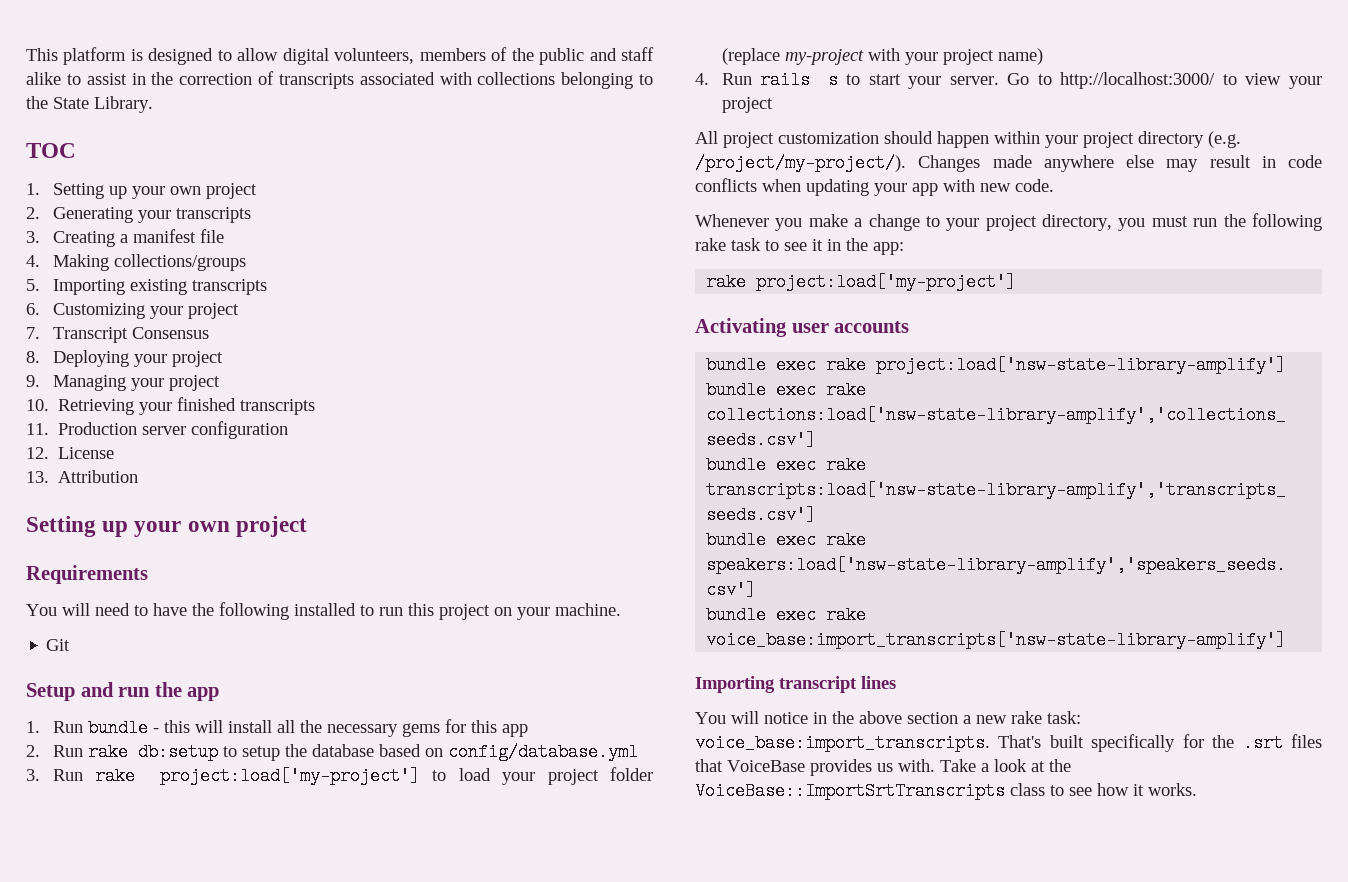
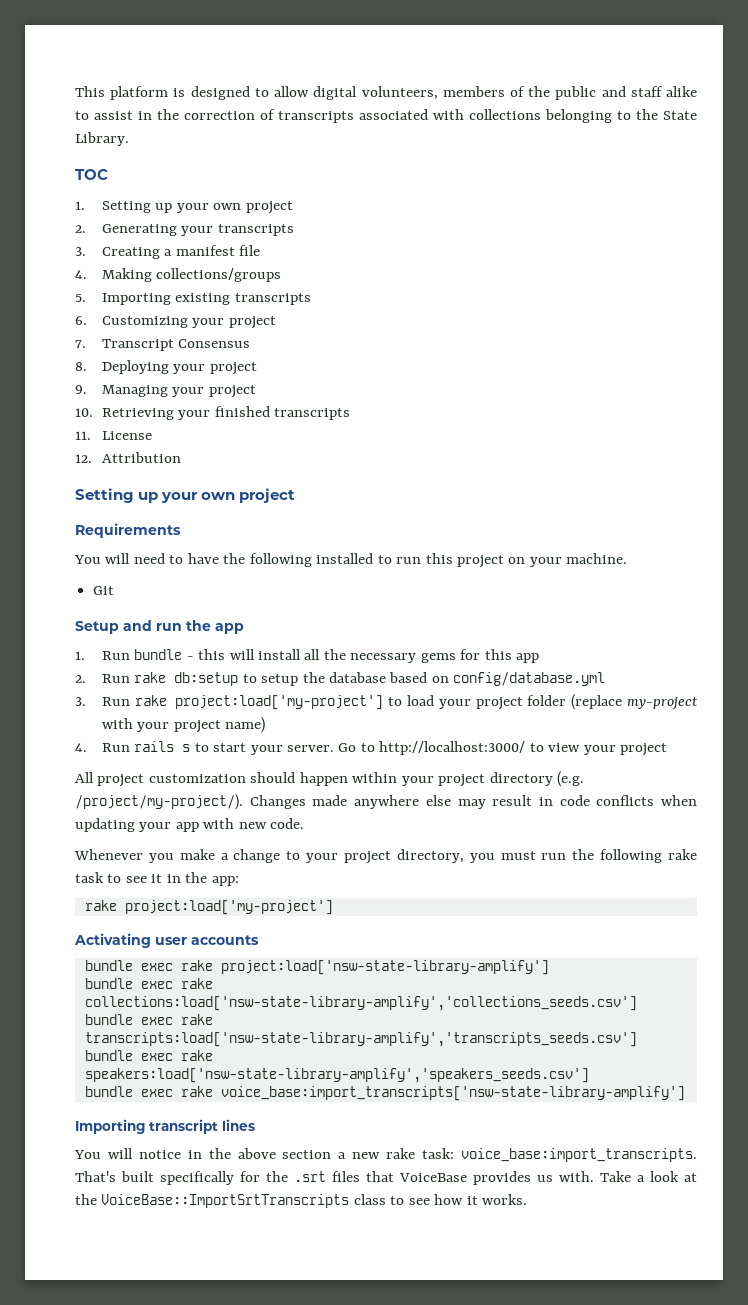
- 11. Production server configuration
- 12. License
+ 11. License
- 13. Attribution
+ 12. Attribution

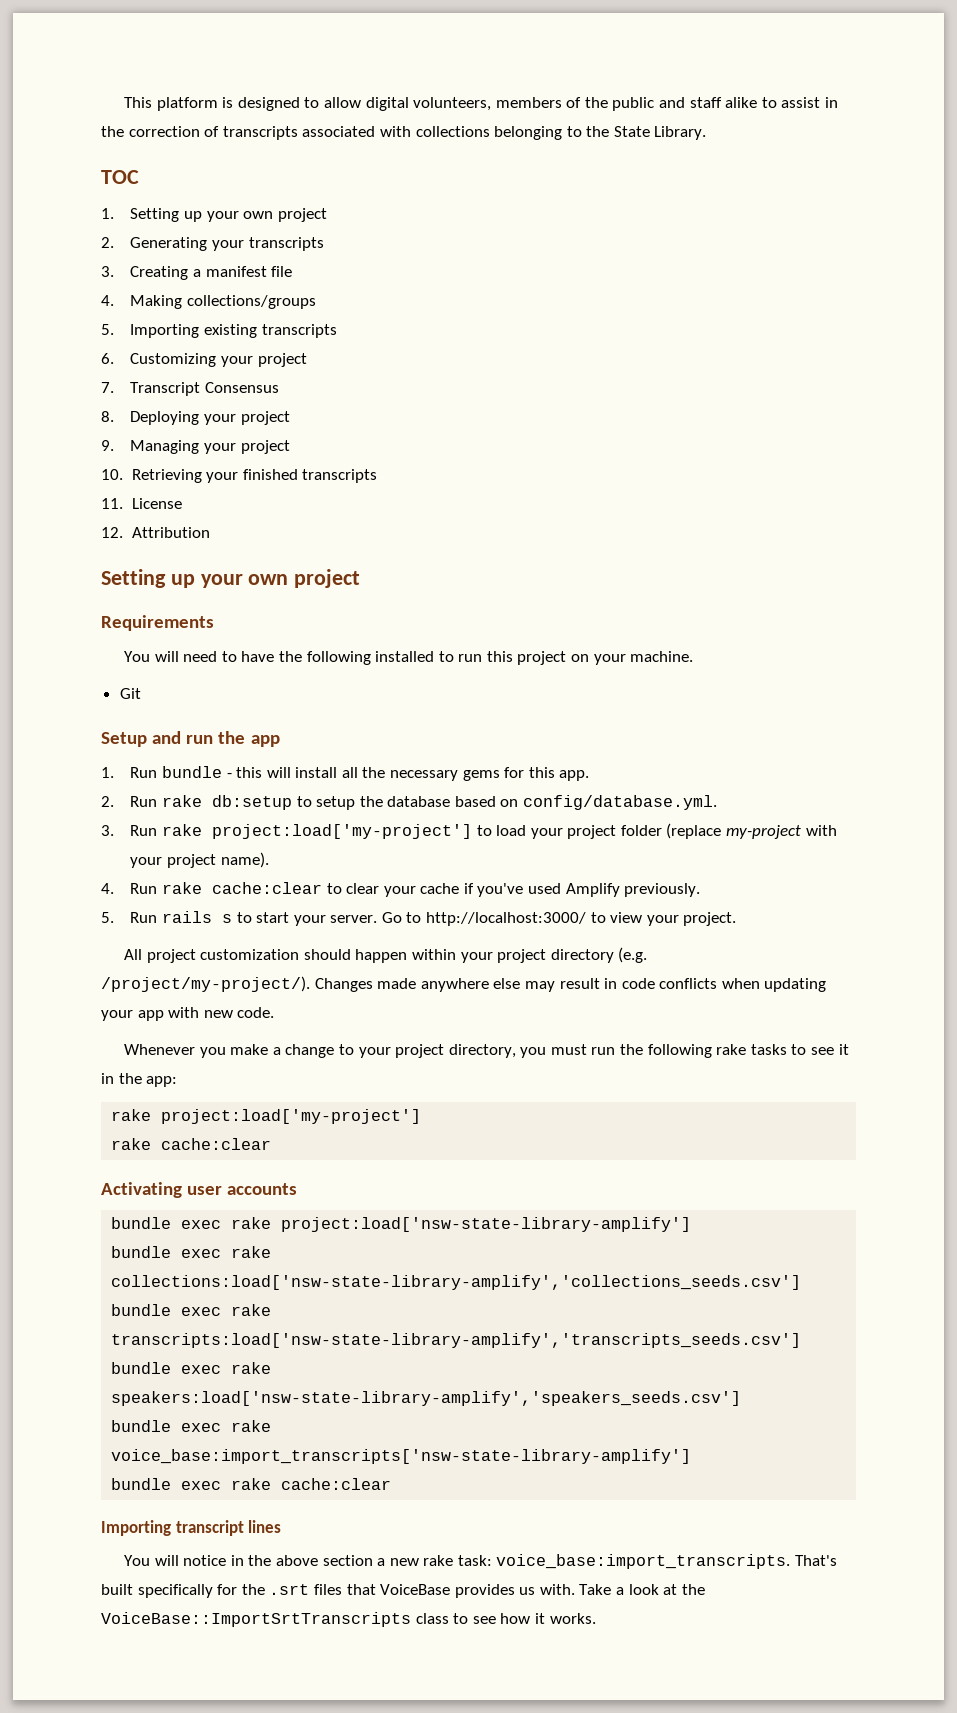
- 1. Run bundle - this will install all the necessary gems for this app
+ 1. Run bundle - this will install all the necessary gems for this app.
- 2. Run rake db:setup to setup the database based on config/database.yml
+ 2. Run rake db:setup to setup the database based on config/database.yml.
- 3. Run rake project:load['my-project'] to load your project folder (replace my-project with your project name)
- 4. Run rails s to start your server.
+ 3. Run rake project:load['my-project'] to load your project folder (replace my-project with your project name).
+ 4. Run rake cache:clear to clear your cache if you've used Amplify previously.
+ 5. Run rails s to start your server.
- Go to http://localhost:3000/ to view your project
+ Go to http://localhost:3000/ to view your project.
- Whenever you make a change to your project directory, you must run the following rake task to see it in the app:
+ Whenever you make a change to your project directory, you must run the following rake tasks to see it in the app:
  rake project:load['my-project']
+ rake cache:clear
+ bundle exec rake cache:clear

